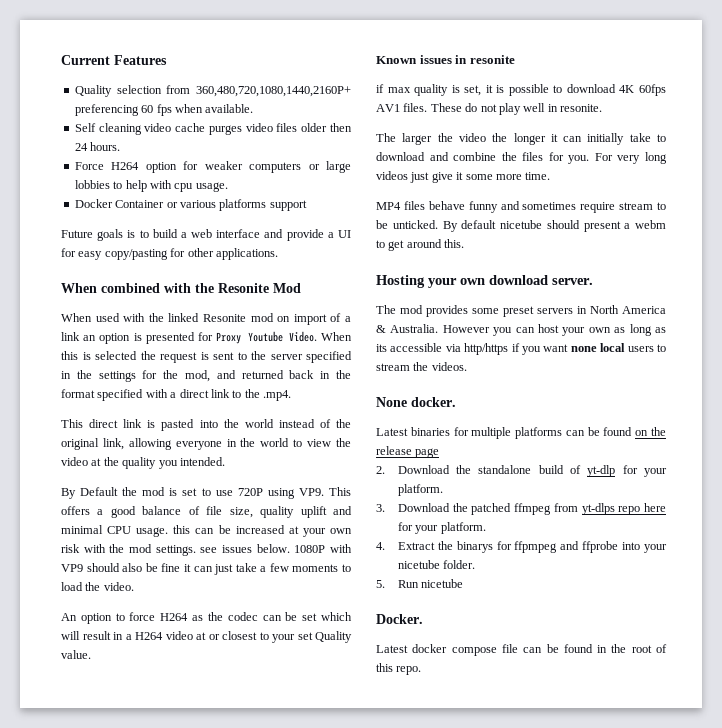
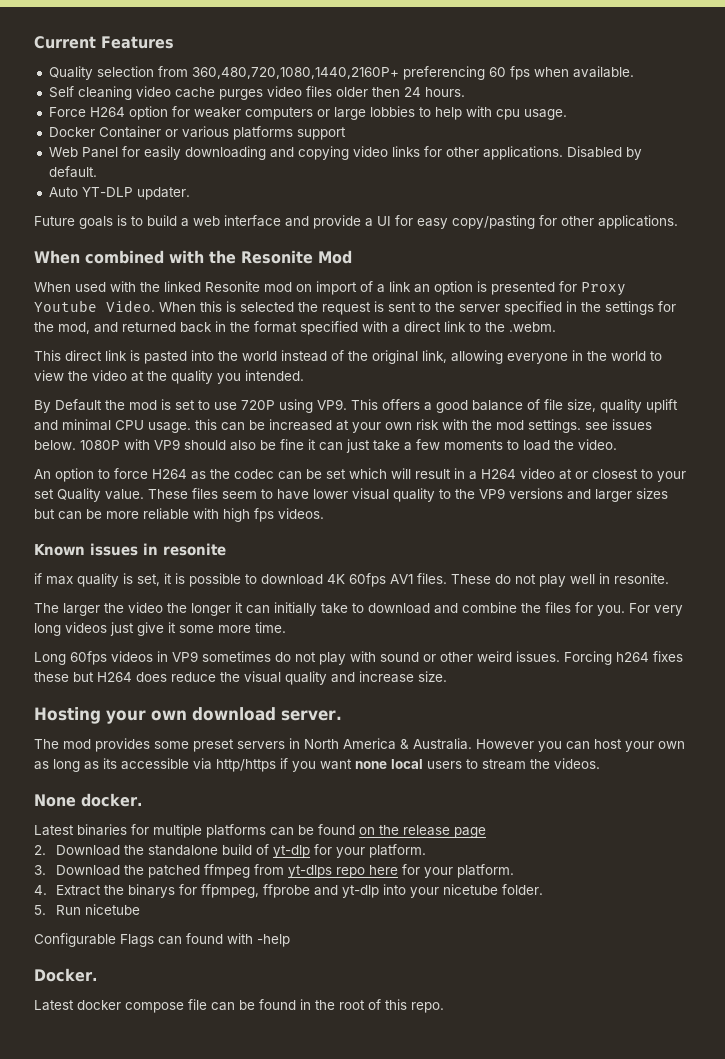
+ Web Panel for easily downloading and copying video links for other applications. Disabled by default.
+ Auto YT-DLP updater.
- When this is selected the request is sent to the server specified in the settings for the mod, and returned back in the format specified with a direct link to the .mp4.
+ When this is selected the request is sent to the server specified in the settings for the mod, and returned back in the format specified with a direct link to the .webm.
+ These files seem to have lower visual quality to the VP9 versions and larger sizes but can be more reliable with high fps videos.
- MP4 files behave funny and sometimes require stream to be unticked. By default nicetube should present a webm to get around this.
+ Long 60fps videos in VP9 sometimes do not play with sound or other weird issues. Forcing h264 fixes these but H264 does reduce the visual quality and increase size.
- 4. Extract the binarys for ffpmpeg and ffprobe into your nicetube folder.
+ 4. Extract the binarys for ffpmpeg, ffprobe and yt-dlp into your nicetube folder.
+ Configurable Flags can found with -help

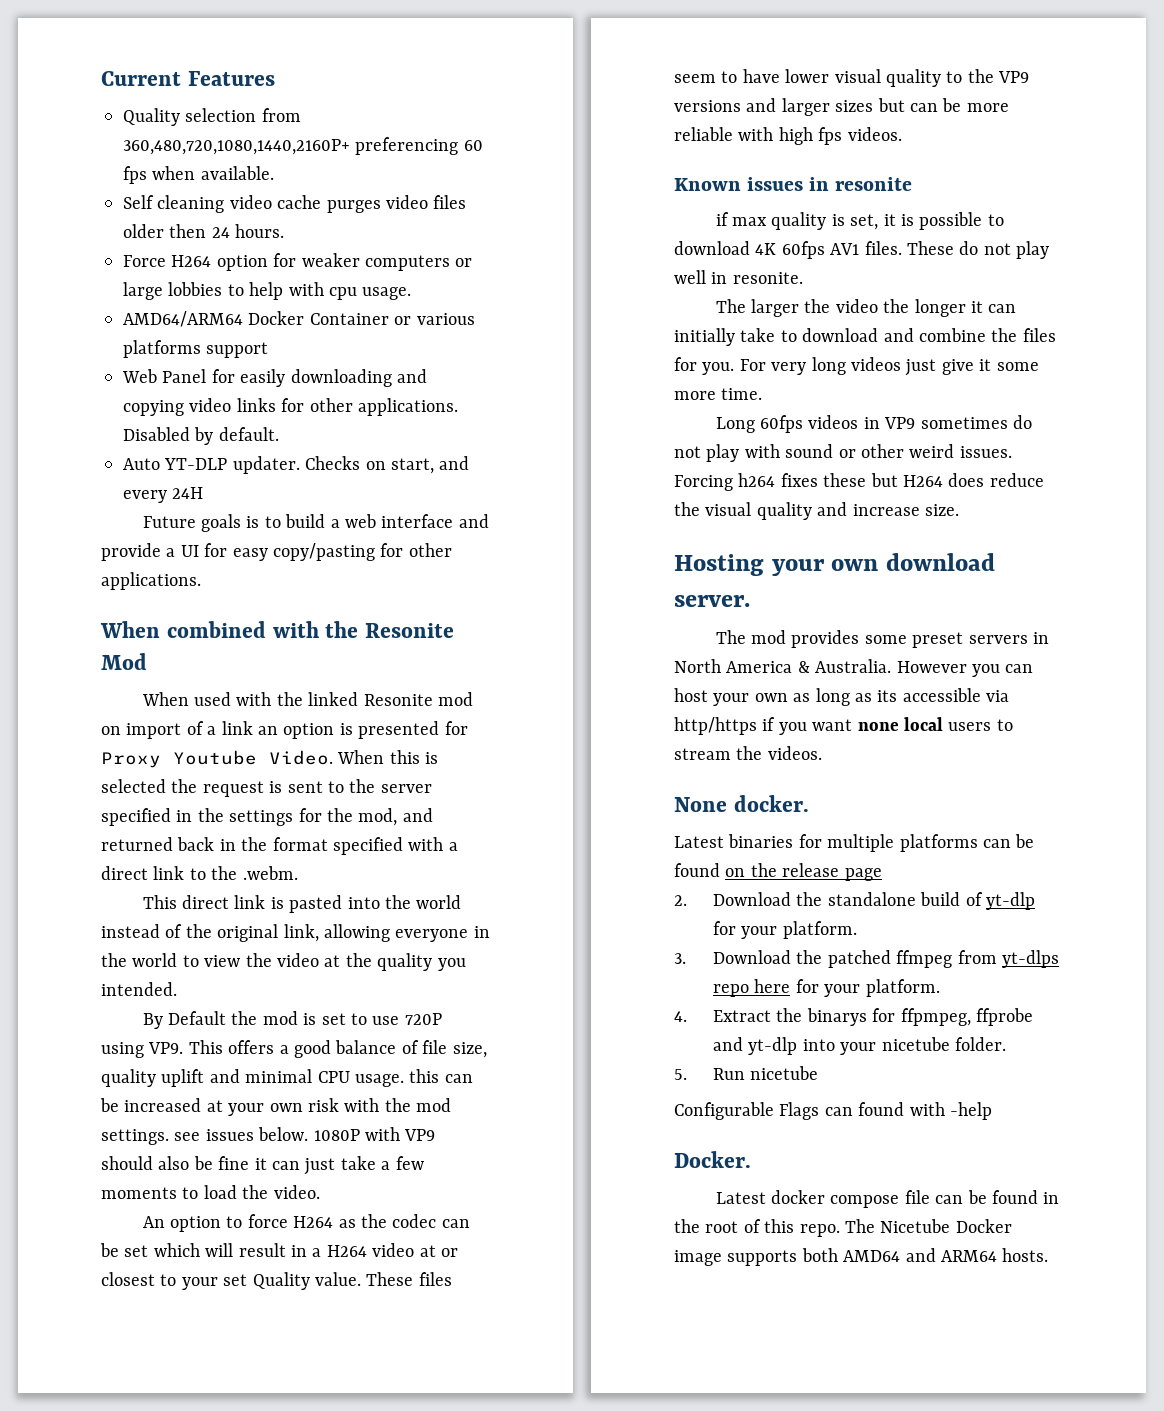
- Docker Container or various platforms support
+ AMD64/ARM64 Docker Container or various platforms support
+ Checks on start, and every 24H
+ The Nicetube Docker image supports both AMD64 and ARM64 hosts.

